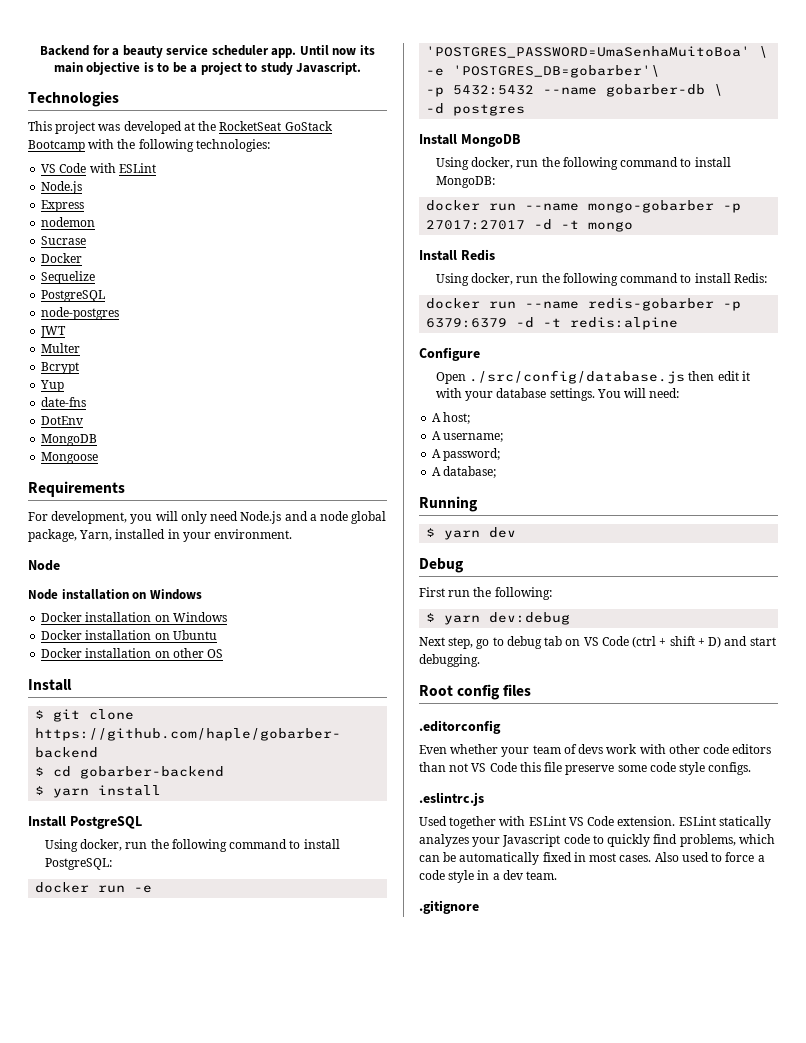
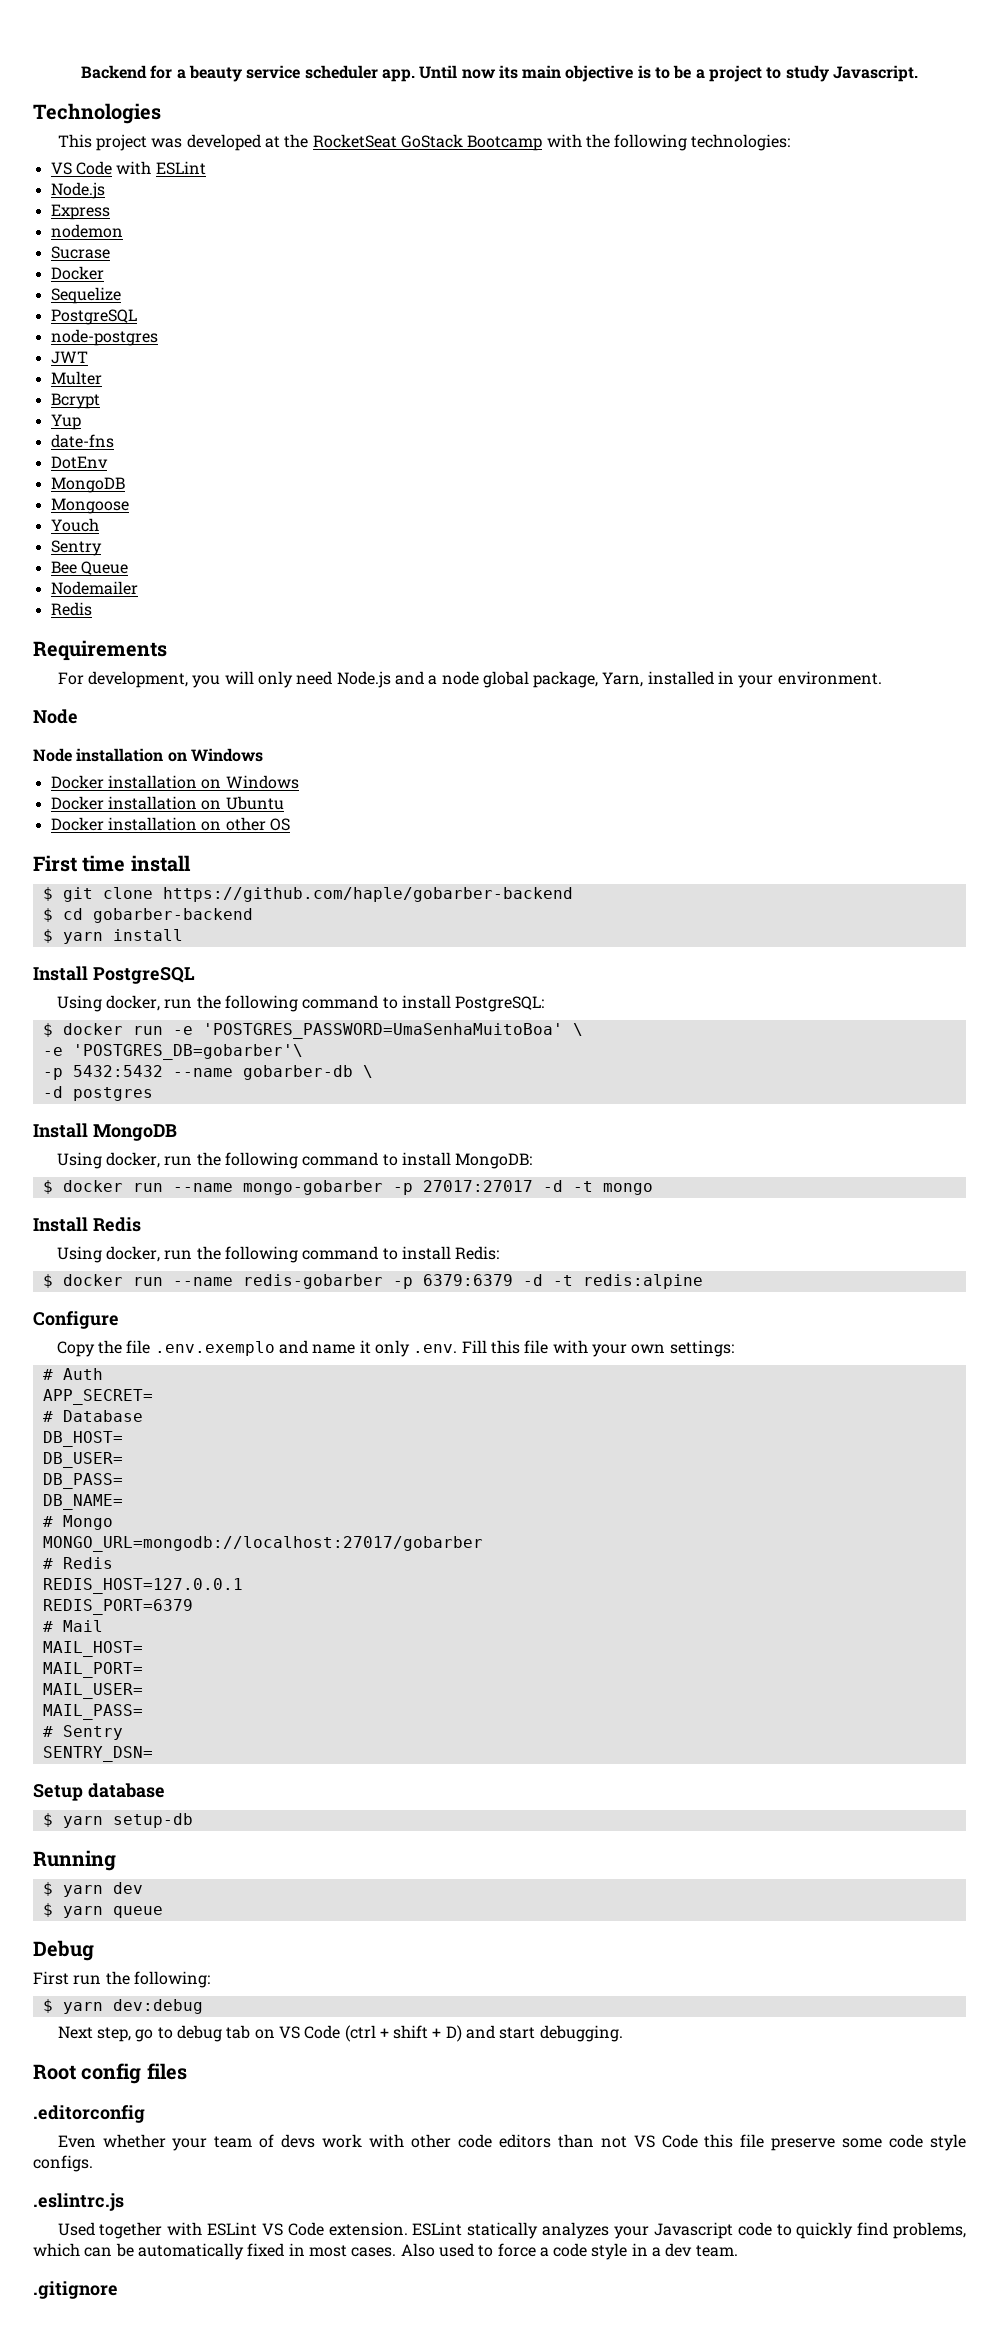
+ Youch
+ Sentry
+ Bee Queue
+ Nodemailer
+ Redis
  Docker installation on other OS
- Install
+ First time install
- docker run -e 'POSTGRES_PASSWORD=UmaSenhaMuitoBoa' \
+ $ docker run -e 'POSTGRES_PASSWORD=UmaSenhaMuitoBoa' \
- docker run --name mongo-gobarber -p 27017:27017 -d -t mongo
+ $ docker run --name mongo-gobarber -p 27017:27017 -d -t mongo
- docker run --name redis-gobarber -p 6379:6379 -d -t redis:alpine
+ $ docker run --name redis-gobarber -p 6379:6379 -d -t redis:alpine
- Open ./src/config/database.js then edit it with your database settings. You will need:
- A host;
- A username;
- A password;
- A database;
+ Copy the file .env.exemplo and name it only .env. Fill this file with your own settings:
+ # Auth
+ APP_SECRET=
+ # Database
+ DB_HOST=
+ DB_USER=
+ DB_PASS=
+ DB_NAME=
+ # Mongo
+ MONGO_URL=mongodb://localhost:27017/gobarber
+ # Redis
+ REDIS_HOST=127.0.0.1
+ REDIS_PORT=6379
+ # Mail
+ MAIL_HOST=
+ MAIL_PORT=
+ MAIL_USER=
+ MAIL_PASS=
+ # Sentry
+ SENTRY_DSN=
+ Setup database
+ $ yarn setup-db
+ $ yarn queue

